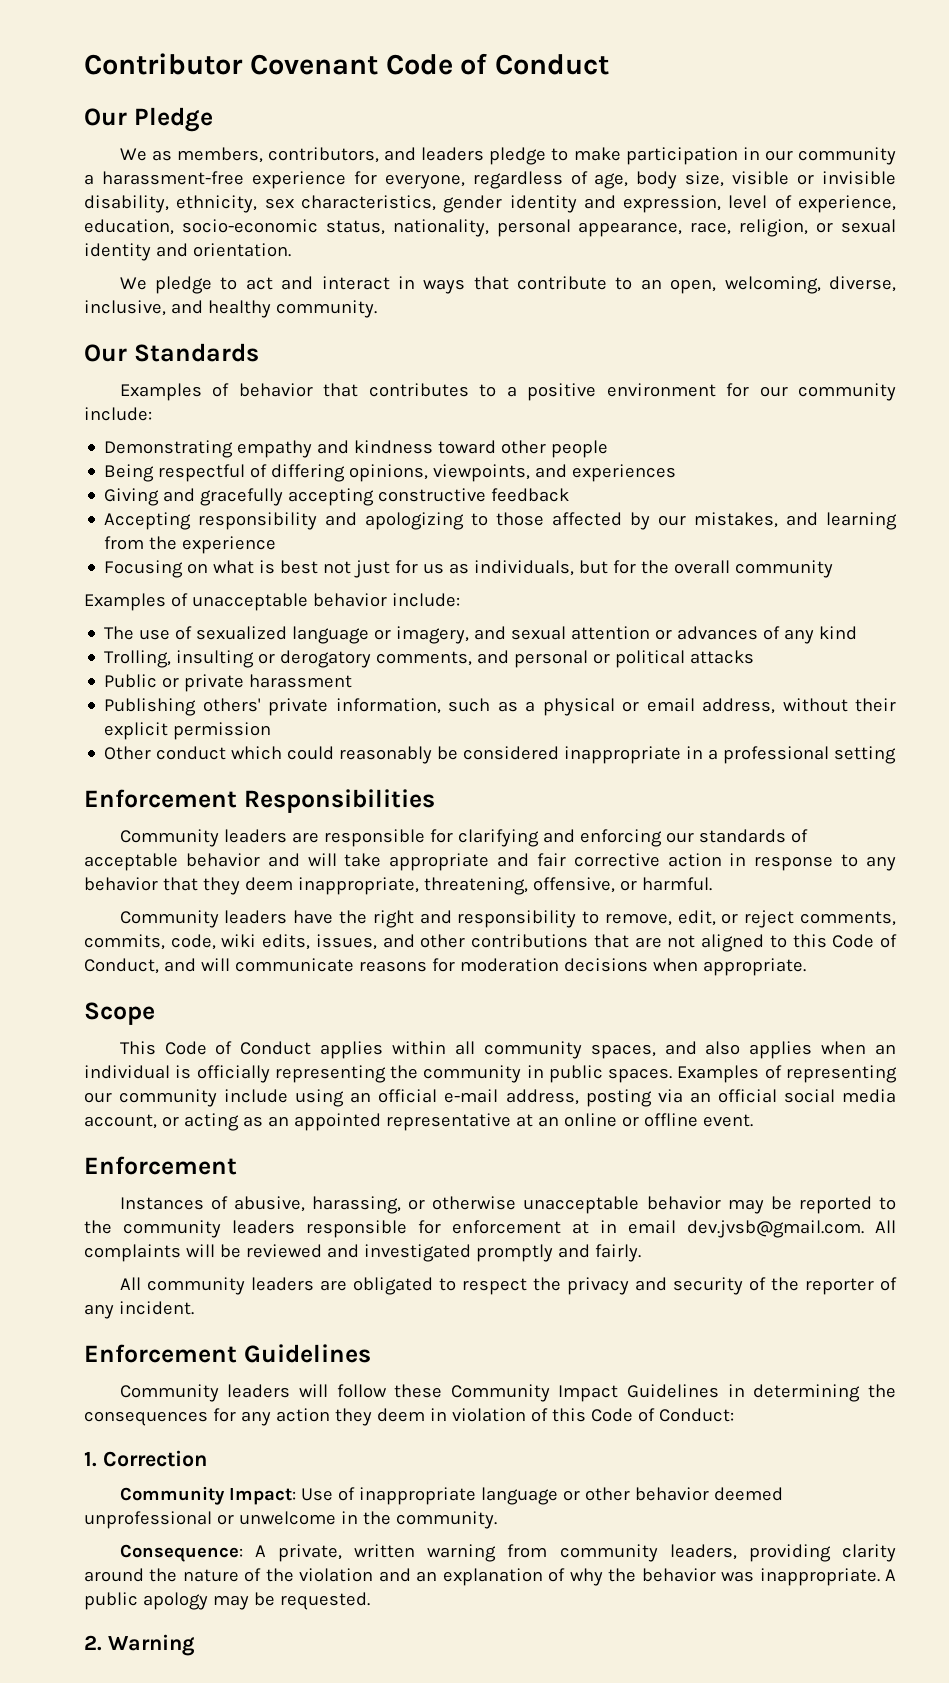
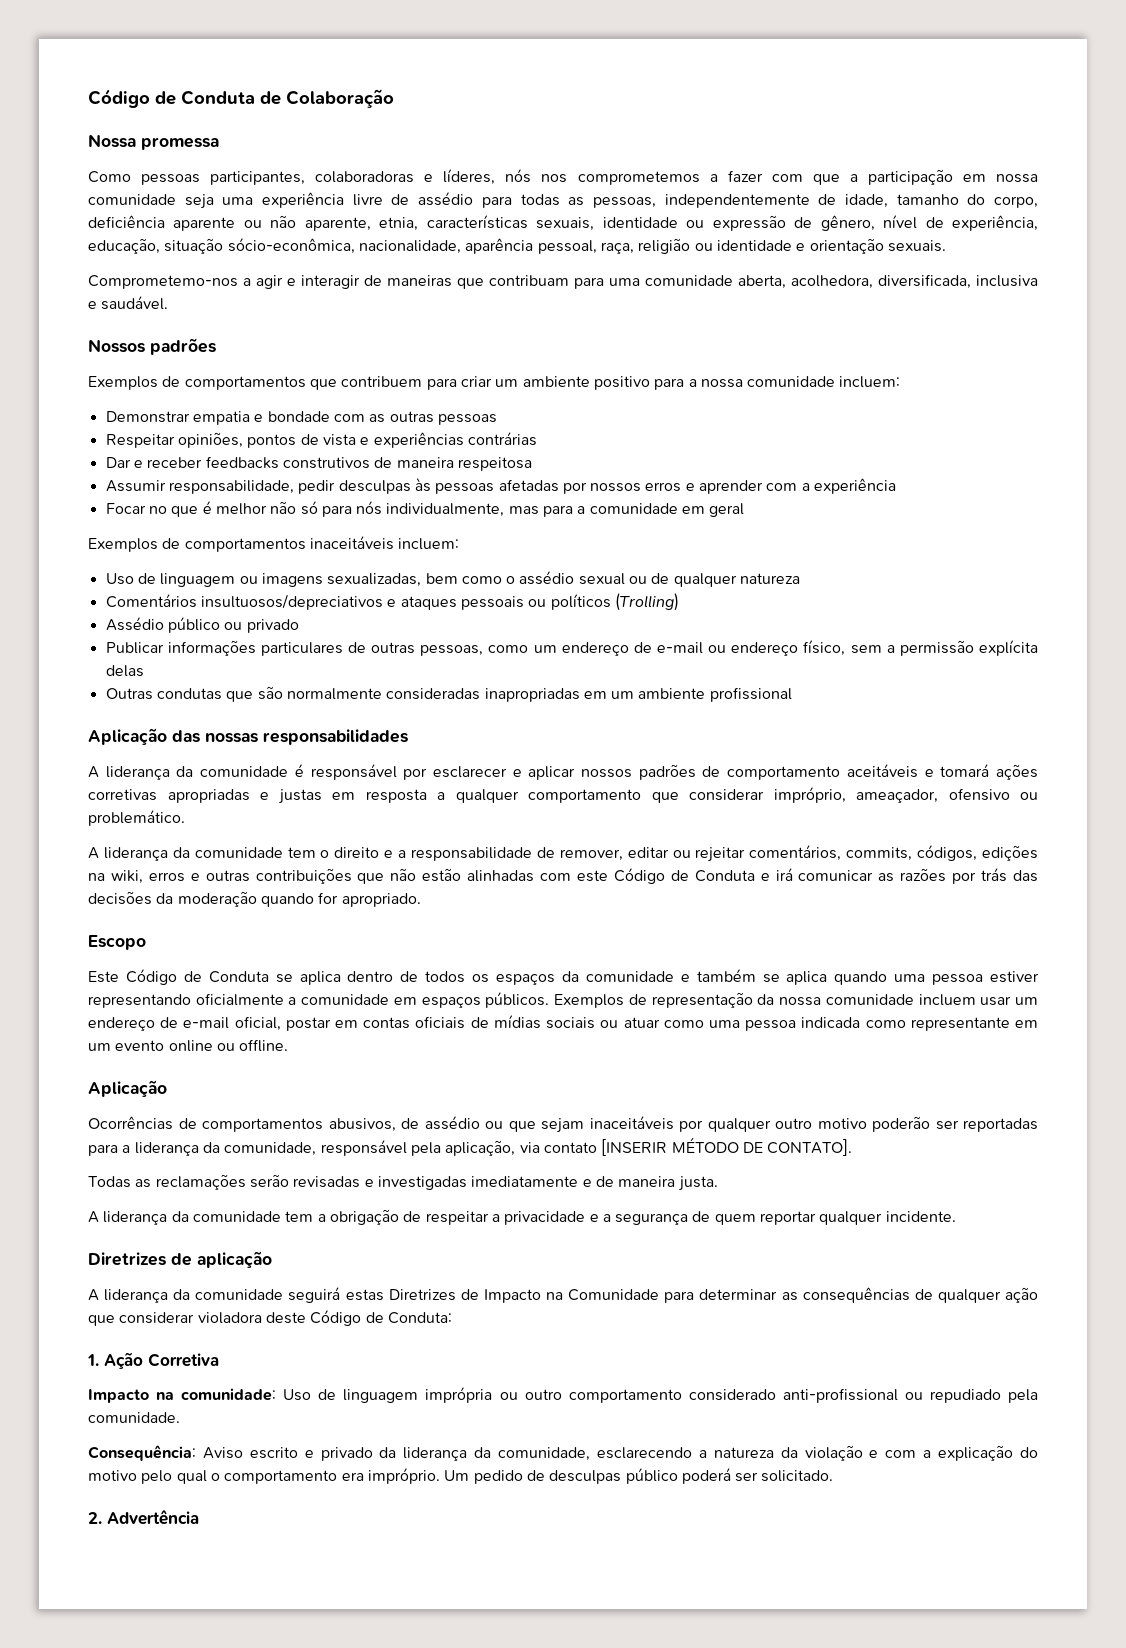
- Contributor Covenant Code of Conduct
- Our Pledge
- We as members, contributors, and leaders pledge to make participation in our community a harassment-free experience for everyone, regardless of age, body size, visible or invisible disability, ethnicity, sex characteristics, gender identity and expression, level of experience, education, socio-economic status, nationality, personal appearance, race, religion, or sexual identity and orientation.
- We pledge to act and interact in ways that contribute to an open, welcoming, diverse, inclusive, and healthy community.
- Our Standards
- Examples of behavior that contributes to a positive environment for our community include:
- Demonstrating empathy and kindness toward other people
- Being respectful of differing opinions, viewpoints, and experiences
- Giving and gracefully accepting constructive feedback
- Accepting responsibility and apologizing to those affected by our mistakes, and learning from the experience
- Focusing on what is best not just for us as individuals, but for the overall community
- Examples of unacceptable behavior include:
- The use of sexualized language or imagery, and sexual attention or advances of any kind
- Trolling, insulting or derogatory comments, and personal or political attacks
- Public or private harassment
- Publishing others' private information, such as a physical or email address, without their explicit permission
- Other conduct which could reasonably be considered inappropriate in a professional setting
- Enforcement Responsibilities
- Community leaders are responsible for clarifying and enforcing our standards of acceptable behavior and will take appropriate and fair corrective action in response to any behavior that they deem inappropriate, threatening, offensive, or harmful.
- Community leaders have the right and responsibility to remove, edit, or reject comments, commits, code, wiki edits, issues, and other contributions that are not aligned to this Code of Conduct, and will communicate reasons for moderation decisions when appropriate.
- Scope
- This Code of Conduct applies within all community spaces, and also applies when an individual is officially representing the community in public spaces. Examples of representing our community include using an official e-mail address, posting via an official social media account, or acting as an appointed representative at an online or offline event.
- Enforcement
- Instances of abusive, harassing, or otherwise unacceptable behavior may be reported to the community leaders responsible for enforcement at in email dev.jvsb@gmail.com. All complaints will be reviewed and investigated promptly and fairly.
- All community leaders are obligated to respect the privacy and security of the reporter of any incident.
- Enforcement Guidelines
- Community leaders will follow these Community Impact Guidelines in determining the consequences for any action they deem in violation of this Code of Conduct:
- 1. Correction
- Community Impact: Use of inappropriate language or other behavior deemed unprofessional or unwelcome in the community.
- Consequence: A private, written warning from community leaders, providing clarity around the nature of the violation and an explanation of why the behavior was inappropriate. A public apology may be requested.
+ Código de Conduta de Colaboração
+ Nossa promessa
+ Como pessoas participantes, colaboradoras e líderes, nós nos comprometemos a fazer com que a participação em nossa comunidade seja uma experiência livre de assédio para todas as pessoas, independentemente de idade, tamanho do corpo, deficiência aparente ou não aparente, etnia, características sexuais, identidade ou expressão de gênero, nível de experiência, educação, situação sócio-econômica, nacionalidade, aparência pessoal, raça, religião ou identidade e orientação sexuais.
+ Comprometemo-nos a agir e interagir de maneiras que contribuam para uma comunidade aberta, acolhedora, diversificada, inclusiva e saudável.
+ Nossos padrões
+ Exemplos de comportamentos que contribuem para criar um ambiente positivo para a nossa comunidade incluem:
+ Demonstrar empatia e bondade com as outras pessoas
+ Respeitar opiniões, pontos de vista e experiências contrárias
+ Dar e receber feedbacks construtivos de maneira respeitosa
+ Assumir responsabilidade, pedir desculpas às pessoas afetadas por nossos erros e aprender com a experiência
+ Focar no que é melhor não só para nós individualmente, mas para a comunidade em geral
+ Exemplos de comportamentos inaceitáveis incluem:
+ Uso de linguagem ou imagens sexualizadas, bem como o assédio sexual ou de qualquer natureza
+ Comentários insultuosos/depreciativos e ataques pessoais ou políticos (Trolling)
+ Assédio público ou privado
+ Publicar informações particulares de outras pessoas, como um endereço de e-mail ou endereço físico, sem a permissão explícita delas
+ Outras condutas que são normalmente consideradas inapropriadas em um ambiente profissional
+ Aplicação das nossas responsabilidades
+ A liderança da comunidade é responsável por esclarecer e aplicar nossos padrões de comportamento aceitáveis e tomará ações corretivas apropriadas e justas em resposta a qualquer comportamento que considerar impróprio, ameaçador, ofensivo ou problemático.
+ A liderança da comunidade tem o direito e a responsabilidade de remover, editar ou rejeitar comentários, commits, códigos, edições na wiki, erros e outras contribuições que não estão alinhadas com este Código de Conduta e irá comunicar as razões por trás das decisões da moderação quando for apropriado.
+ Escopo
+ Este Código de Conduta se aplica dentro de todos os espaços da comunidade e também se aplica quando uma pessoa estiver representando oficialmente a comunidade em espaços públicos. Exemplos de representação da nossa comunidade incluem usar um endereço de e-mail oficial, postar em contas oficiais de mídias sociais ou atuar como uma pessoa indicada como representante em um evento online ou offline.
+ Aplicação
+ Ocorrências de comportamentos abusivos, de assédio ou que sejam inaceitáveis por qualquer outro motivo poderão ser reportadas para a liderança da comunidade, responsável pela aplicação, via contato [INSERIR MÉTODO DE CONTATO].
+ Todas as reclamações serão revisadas e investigadas imediatamente e de maneira justa.
+ A liderança da comunidade tem a obrigação de respeitar a privacidade e a segurança de quem reportar qualquer incidente.
+ Diretrizes de aplicação
+ A liderança da comunidade seguirá estas Diretrizes de Impacto na Comunidade para determinar as consequências de qualquer ação que considerar violadora deste Código de Conduta:
+ 1. Ação Corretiva
+ Impacto na comunidade: Uso de linguagem imprópria ou outro comportamento considerado anti-profissional ou repudiado pela comunidade.
+ Consequência: Aviso escrito e privado da liderança da comunidade, esclarecendo a natureza da violação e com a explicação do motivo pelo qual o comportamento era impróprio. Um pedido de desculpas público poderá ser solicitado.
- 2. Warning
+ 2. Advertência

